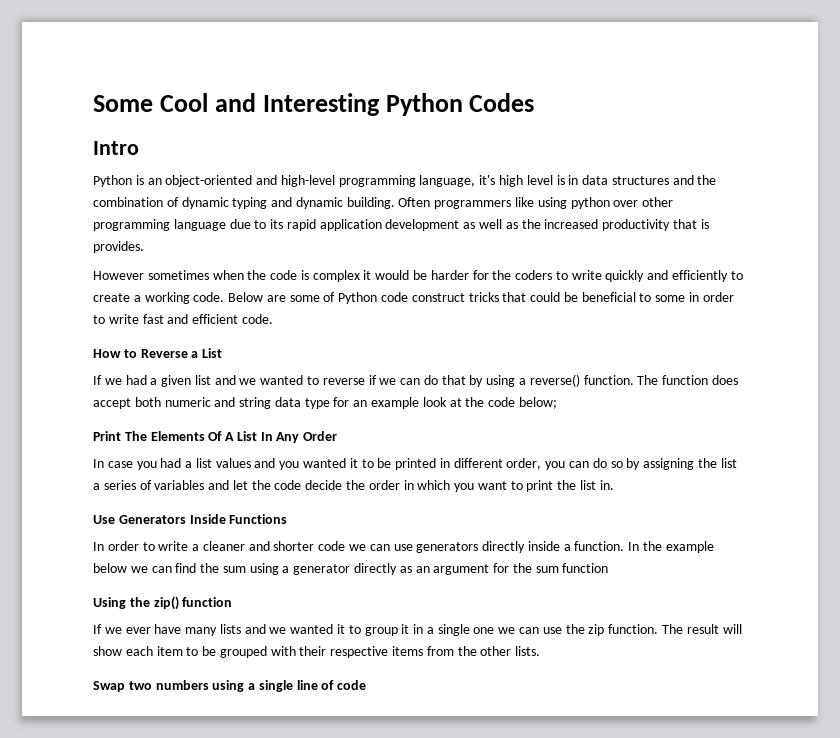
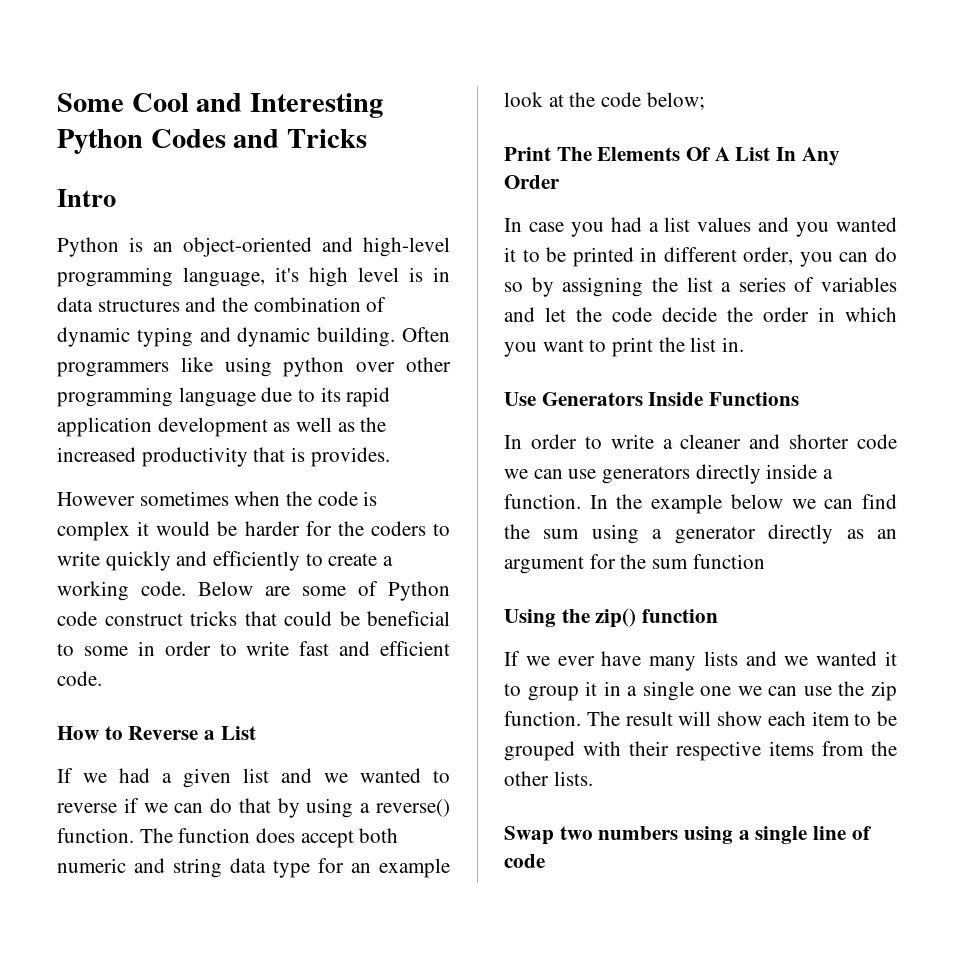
- Some Cool and Interesting Python Codes
+ Some Cool and Interesting Python Codes and Tricks

